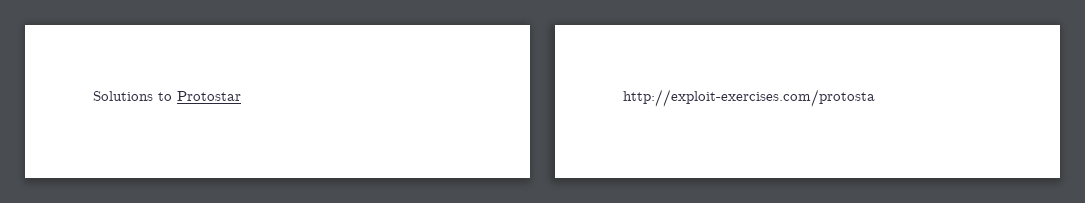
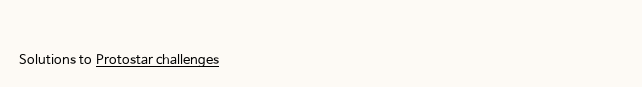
- Solutions to Protostar http://exploit-exercises.com/protosta
+ Solutions to Protostar challenges

